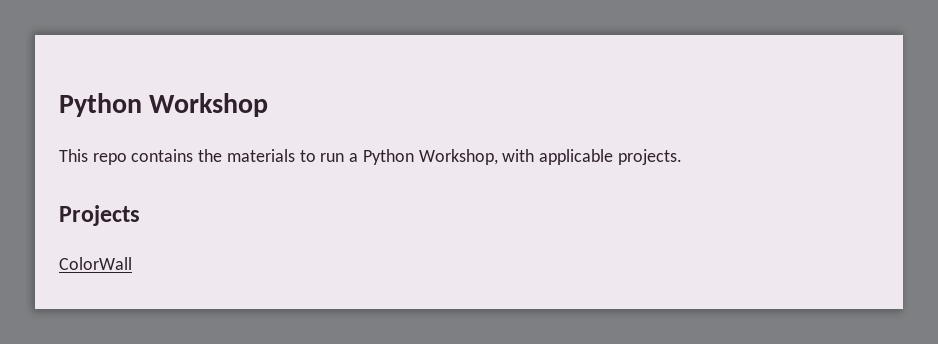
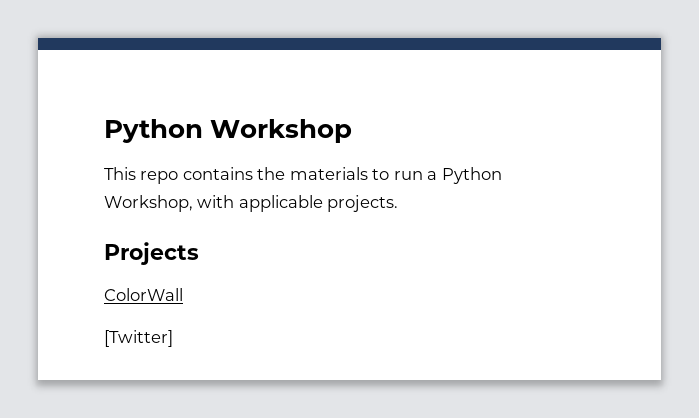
+ [Twitter]

